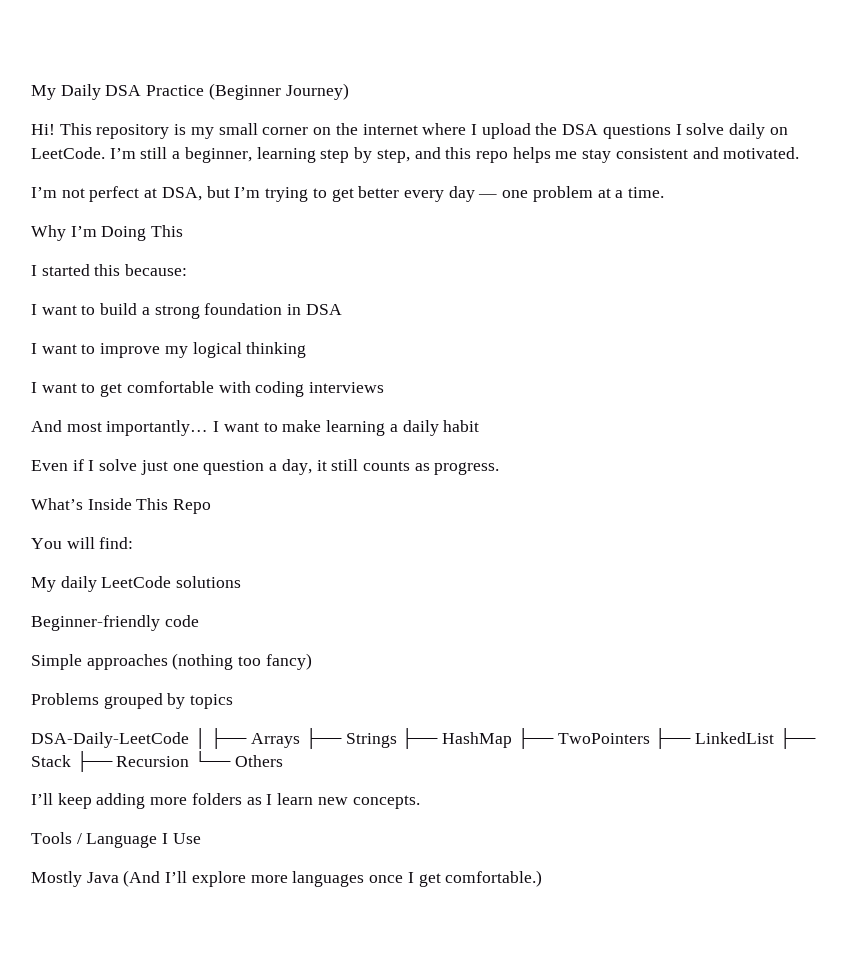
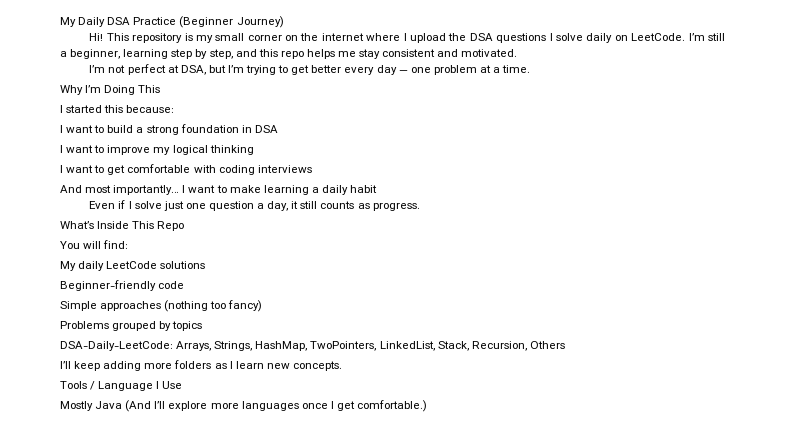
- DSA-Daily-LeetCode │ ├── Arrays ├── Strings ├── HashMap ├── TwoPointers ├── LinkedList ├── Stack ├── Recursion └── Others
+ DSA-Daily-LeetCode: Arrays, Strings, HashMap, TwoPointers, LinkedList, Stack, Recursion, Others

